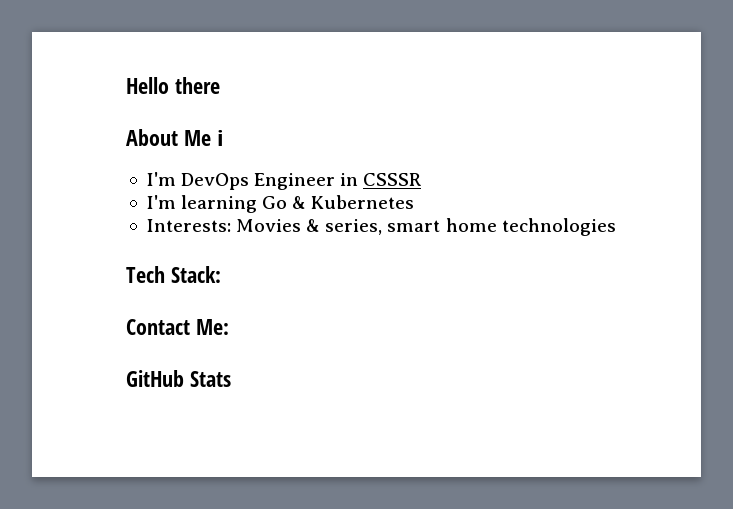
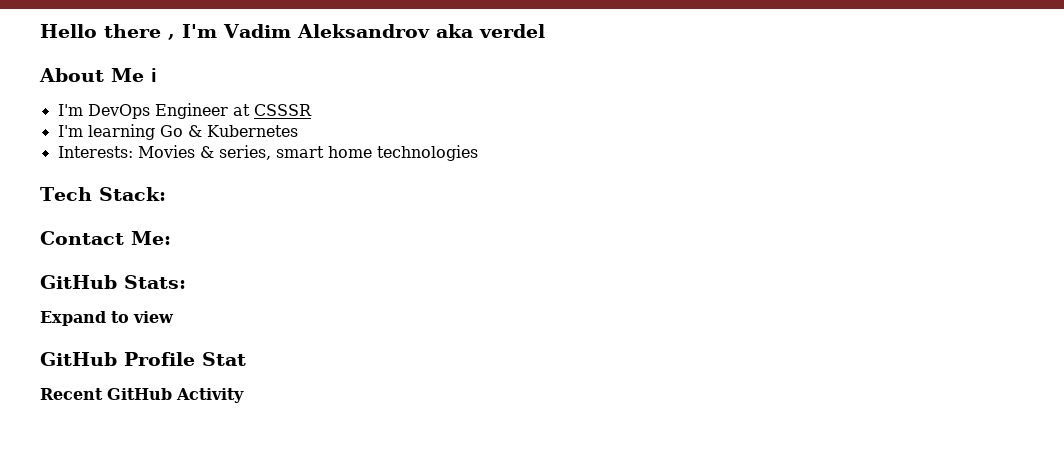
- Hello there
+ Hello there , I'm Vadim Aleksandrov aka verdel
- I'm DevOps Engineer in CSSSR
+ I'm DevOps Engineer at CSSSR
- GitHub Stats
+ GitHub Stats:
+ Expand to view
+ GitHub Profile Stat
+ Recent GitHub Activity

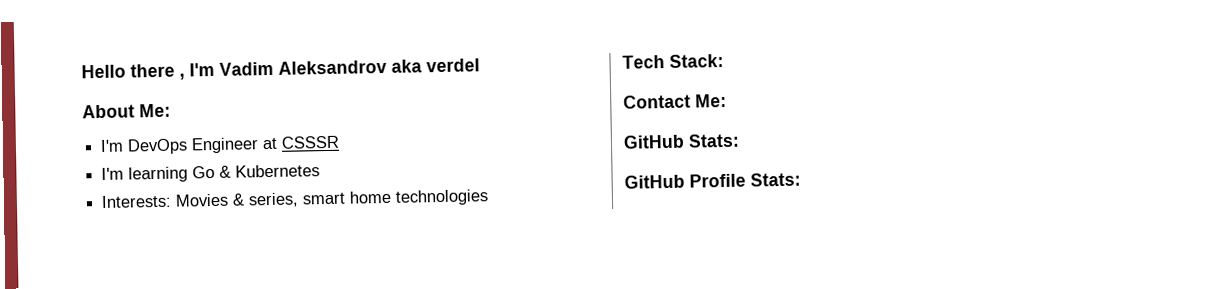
- About Me ℹ
+ About Me:
- Expand to view
- GitHub Profile Stat
- Recent GitHub Activity
+ GitHub Profile Stats:

